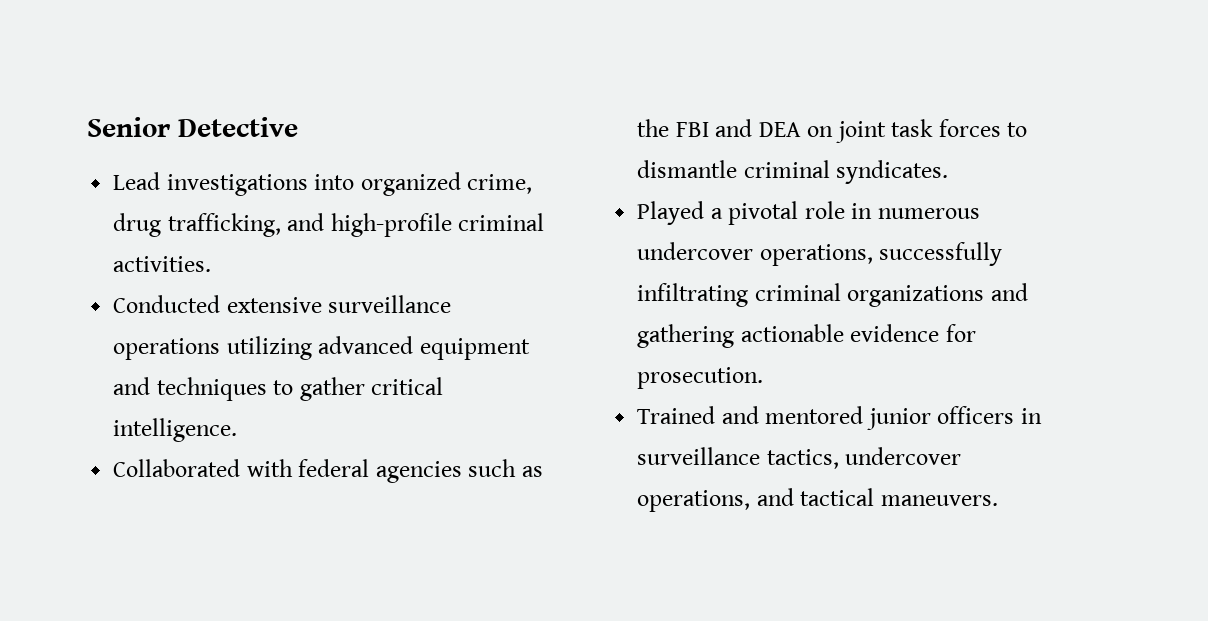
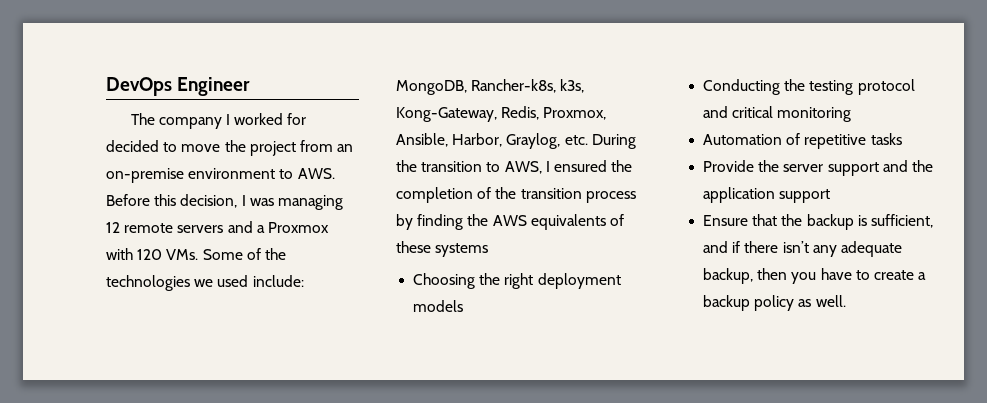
- Senior Detective
- Lead investigations into organized crime, drug trafficking, and high-profile criminal activities.
- Conducted extensive surveillance operations utilizing advanced equipment and techniques to gather critical intelligence.
- Collaborated with federal agencies such as the FBI and DEA on joint task forces to dismantle criminal syndicates.
- Played a pivotal role in numerous undercover operations, successfully infiltrating criminal organizations and gathering actionable evidence for prosecution.
- Trained and mentored junior officers in surveillance tactics, undercover operations, and tactical maneuvers.
+ DevOps Engineer
+ The company I worked for decided to move the project from an on-premise environment to AWS. Before this decision, I was managing 12 remote servers and a Proxmox with 120 VMs. Some of the technologies we used include: MongoDB, Rancher-k8s, k3s, Kong-Gateway, Redis, Proxmox, Ansible, Harbor, Graylog, etc. During the transition to AWS, I ensured the completion of the transition process by finding the AWS equivalents of these systems
+ Choosing the right deployment models
+ Conducting the testing protocol and critical monitoring
+ Automation of repetitive tasks
+ Provide the server support and the application support
+ Ensure that the backup is sufficient, and if there isn’t any adequate backup, then you have to create a backup policy as well.

